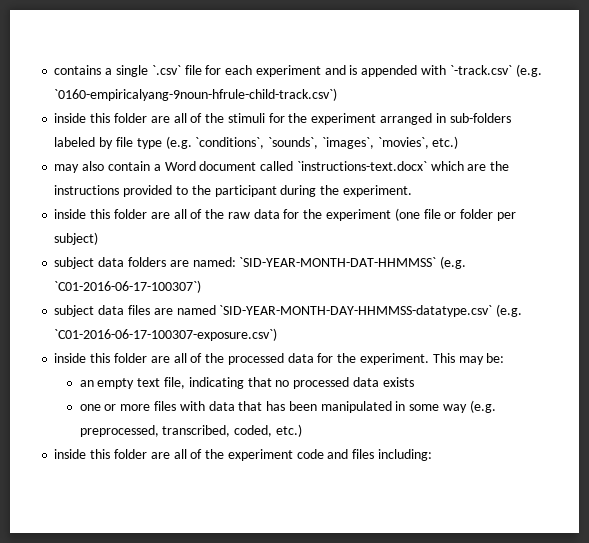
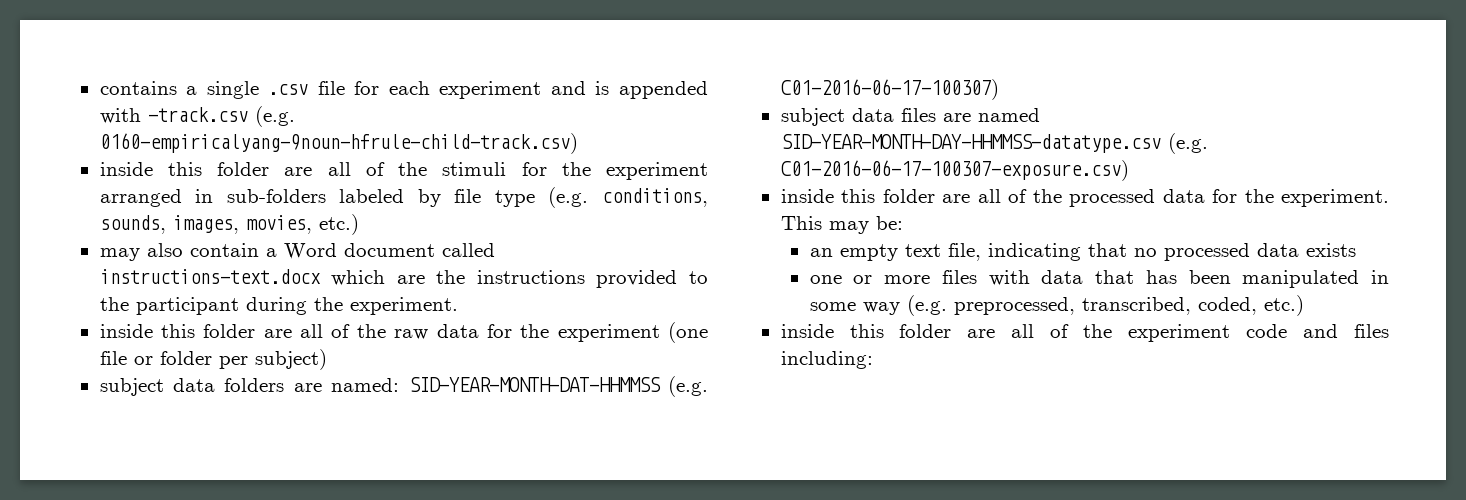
- contains a single `.csv` file for each experiment and is appended with `-track.csv` (e.g. `0160-empiricalyang-9noun-hfrule-child-track.csv`)
+ contains a single .csv file for each experiment and is appended with -track.csv (e.g. 0160-empiricalyang-9noun-hfrule-child-track.csv)
- inside this folder are all of the stimuli for the experiment arranged in sub-folders labeled by file type (e.g. `conditions`, `sounds`, `images`, `movies`, etc.)
+ inside this folder are all of the stimuli for the experiment arranged in sub-folders labeled by file type (e.g. conditions, sounds, images, movies, etc.)
- may also contain a Word document called `instructions-text.docx` which are the instructions provided to the participant during the experiment.
+ may also contain a Word document called instructions-text.docx which are the instructions provided to the participant during the experiment.
- subject data folders are named: `SID-YEAR-MONTH-DAT-HHMMSS` (e.g. `C01-2016-06-17-100307`)
+ subject data folders are named: SID-YEAR-MONTH-DAT-HHMMSS (e.g. C01-2016-06-17-100307)
- subject data files are named `SID-YEAR-MONTH-DAY-HHMMSS-datatype.csv` (e.g. `C01-2016-06-17-100307-exposure.csv`)
+ subject data files are named SID-YEAR-MONTH-DAY-HHMMSS-datatype.csv (e.g. C01-2016-06-17-100307-exposure.csv)

